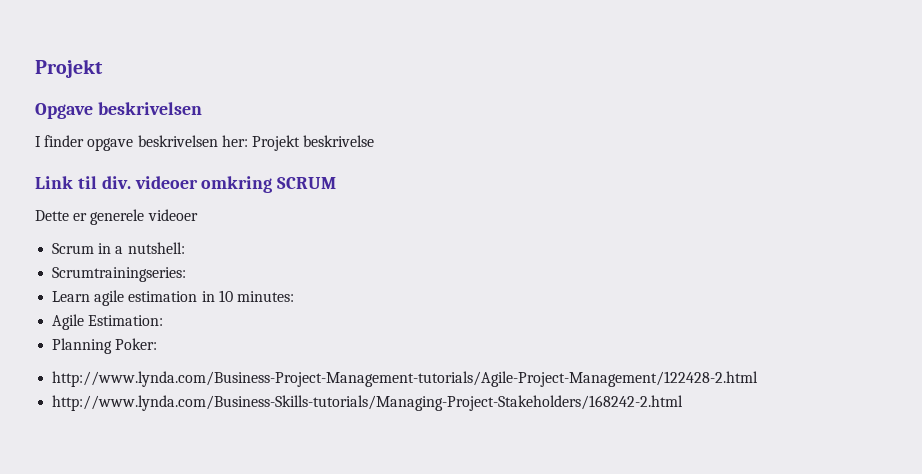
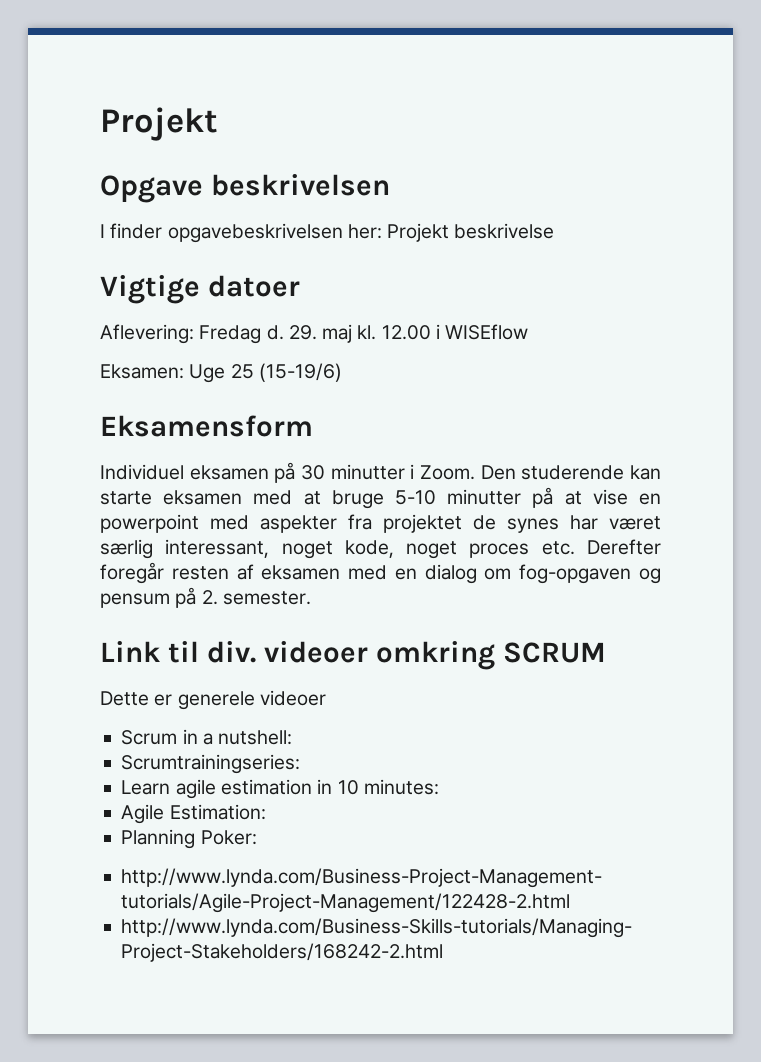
- I finder opgave beskrivelsen her: Projekt beskrivelse
+ I finder opgavebeskrivelsen her: Projekt beskrivelse
+ Vigtige datoer
+ Aflevering: Fredag d. 29. maj kl. 12.00 i WISEflow
+ Eksamen: Uge 25 (15-19/6)
+ Eksamensform
+ Individuel eksamen på 30 minutter i Zoom. Den studerende kan starte eksamen med at bruge 5-10 minutter på at vise en powerpoint med aspekter fra projektet de synes har været særlig interessant, noget kode, noget proces etc. Derefter foregår resten af eksamen med en dialog om fog-opgaven og pensum på 2. semester.

